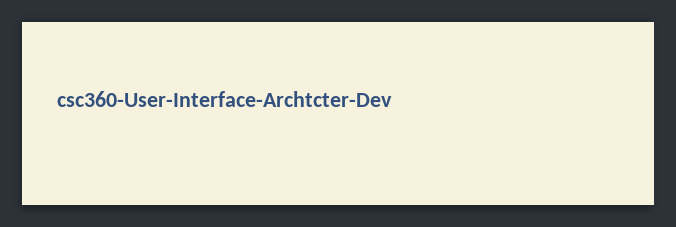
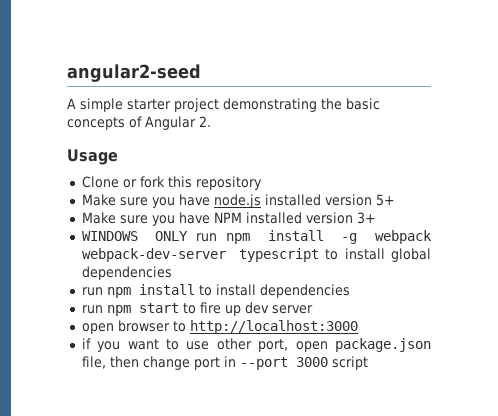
- csc360-User-Interface-Archtcter-Dev
+ angular2-seed
+ A simple starter project demonstrating the basic concepts of Angular 2.
+ Usage
+ Clone or fork this repository
+ Make sure you have node.js installed version 5+
+ Make sure you have NPM installed version 3+
+ WINDOWS ONLY run npm install -g webpack webpack-dev-server typescript to install global dependencies
+ run npm install to install dependencies
+ run npm start to fire up dev server
+ open browser to http://localhost:3000
+ if you want to use other port, open package.json file, then change port in --port 3000 script

